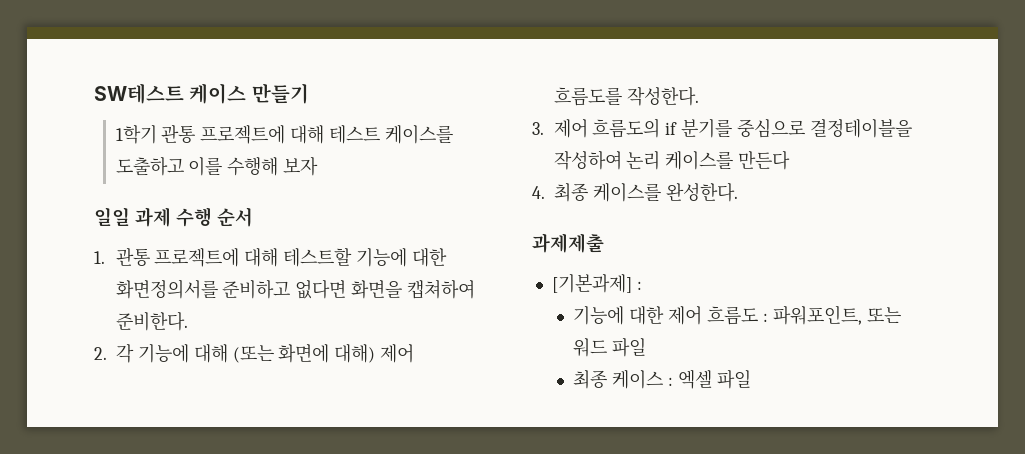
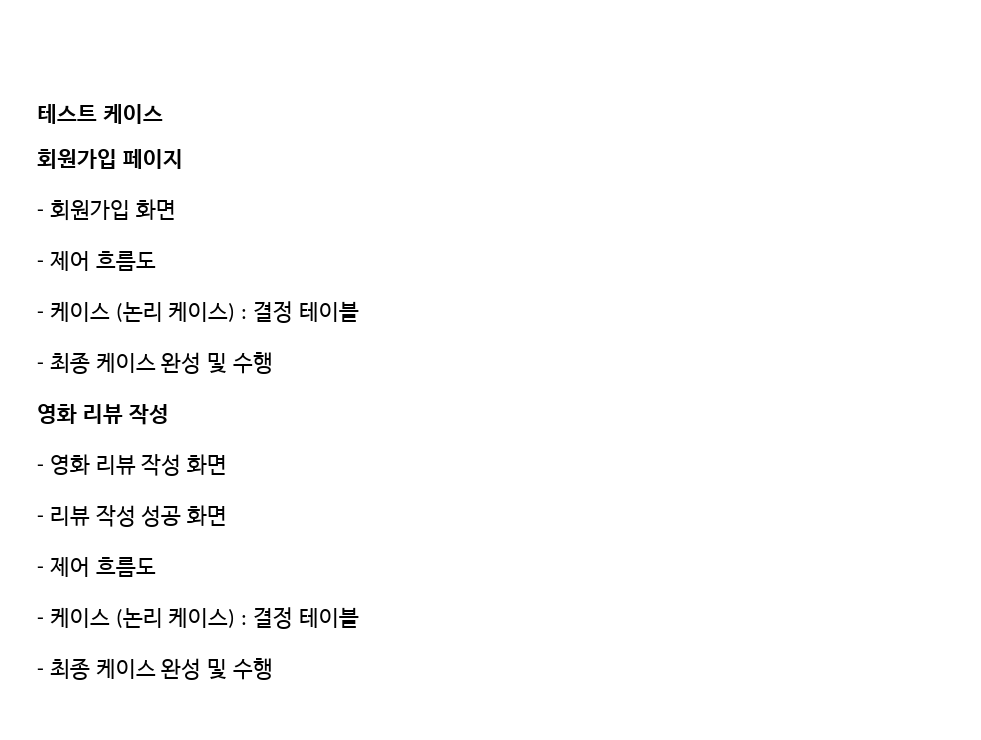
- SW테스트 케이스 만들기
- 1학기 관통 프로젝트에 대해 테스트 케이스를 도출하고 이를 수행해 보자
- 일일 과제 수행 순서
- 1. 관통 프로젝트에 대해 테스트할 기능에 대한 화면정의서를 준비하고 없다면 화면을 캡쳐하여 준비한다.
- 2. 각 기능에 대해 (또는 화면에 대해) 제어 흐름도를 작성한다.
- 3. 제어 흐름도의 if 분기를 중심으로 결정테이블을 작성하여 논리 케이스를 만든다
- 4. 최종 케이스를 완성한다.
- 과제제출
- [기본과제] :
- 기능에 대한 제어 흐름도 : 파워포인트, 또는 워드 파일
- 최종 케이스 : 엑셀 파일
+ 테스트 케이스
+ 회원가입 페이지
+ - 회원가입 화면
+ - 제어 흐름도
+ - 케이스 (논리 케이스) : 결정 테이블
+ - 최종 케이스 완성 및 수행
+ 영화 리뷰 작성
+ - 영화 리뷰 작성 화면
+ - 리뷰 작성 성공 화면
+ - 제어 흐름도
+ - 케이스 (논리 케이스) : 결정 테이블
+ - 최종 케이스 완성 및 수행

